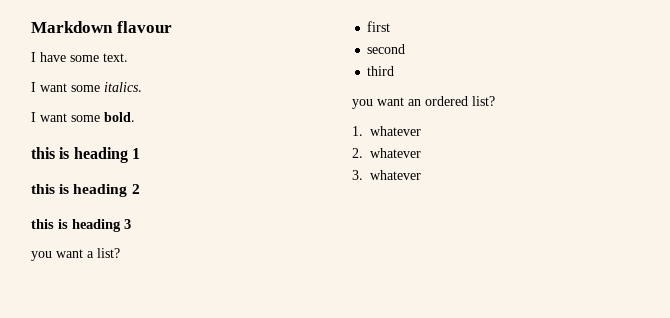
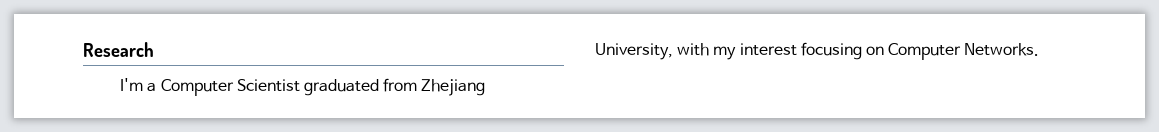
- Markdown flavour
- I have some text.
- I want some italics.
- I want some bold.
- this is heading 1
- this is heading 2
- this is heading 3
- you want a list?
- first
- second
- third
- you want an ordered list?
- 1. whatever
- 2. whatever
- 3. whatever
+ Research
+ I'm a Computer Scientist graduated from Zhejiang University, with my interest focusing on Computer Networks.

